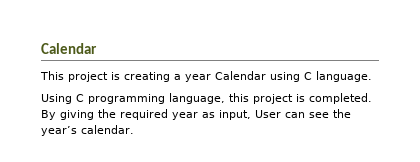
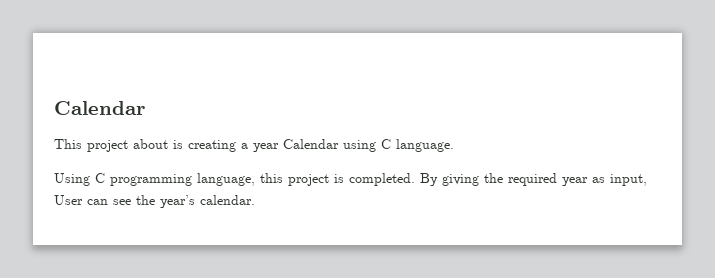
- This project is creating a year Calendar using C language.
+ This project about is creating a year Calendar using C language.

